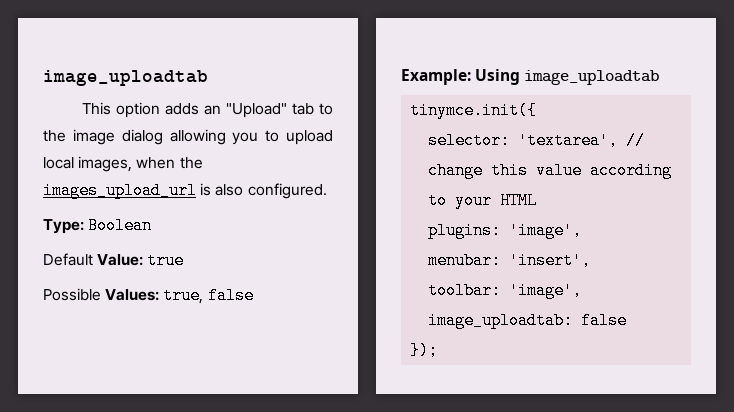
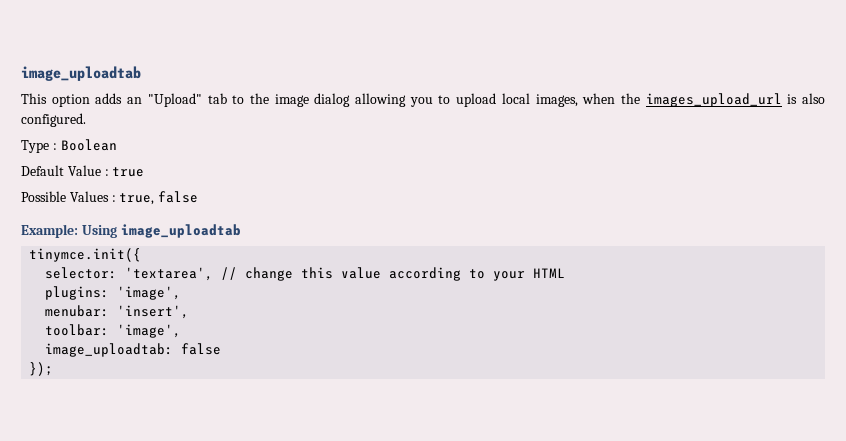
- Type: Boolean
+ Type : Boolean
- Default Value: true
+ Default Value : true
- Possible Values: true, false
+ Possible Values : true, false

